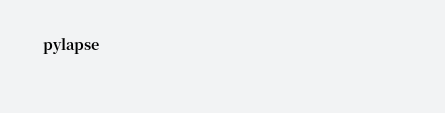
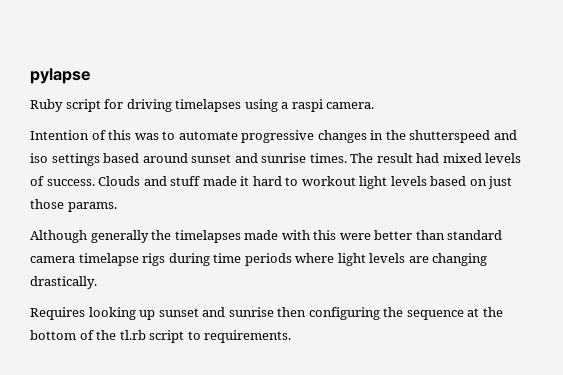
+ Ruby script for driving timelapses using a raspi camera.
+ Intention of this was to automate progressive changes in the shutterspeed and iso settings based around sunset and sunrise times. The result had mixed levels of success. Clouds and stuff made it hard to workout light levels based on just those params.
+ Although generally the timelapses made with this were better than standard camera timelapse rigs during time periods where light levels are changing drastically.
+ Requires looking up sunset and sunrise then configuring the sequence at the bottom of the tl.rb script to requirements.

